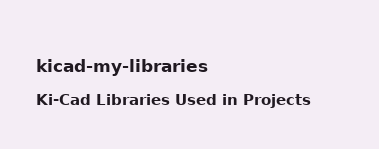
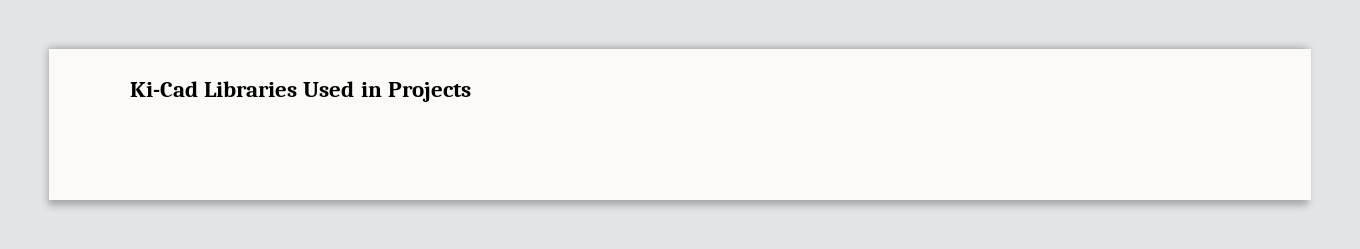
- kicad-my-libraries

